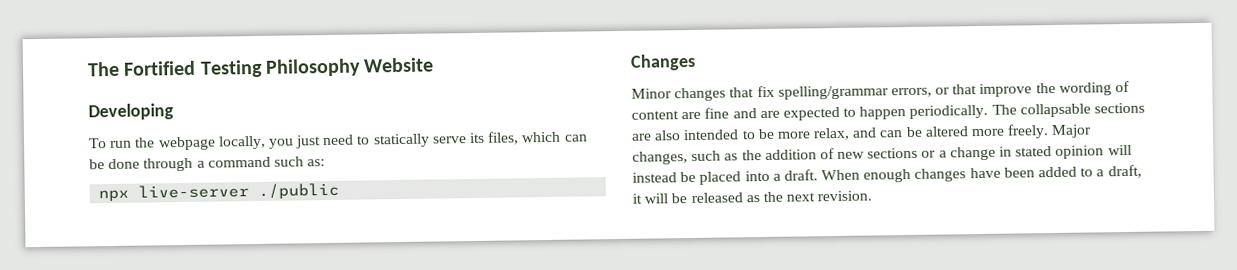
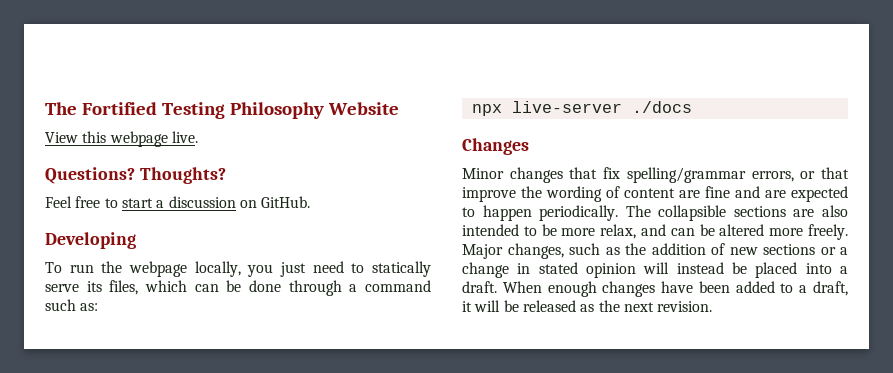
+ View this webpage live.
+ Questions? Thoughts?
+ Feel free to start a discussion on GitHub.
- npx live-server ./public
+ npx live-server ./docs
- The collapsable sections are also intended to be more relax, and can be altered more freely.
+ The collapsible sections are also intended to be more relax, and can be altered more freely.

